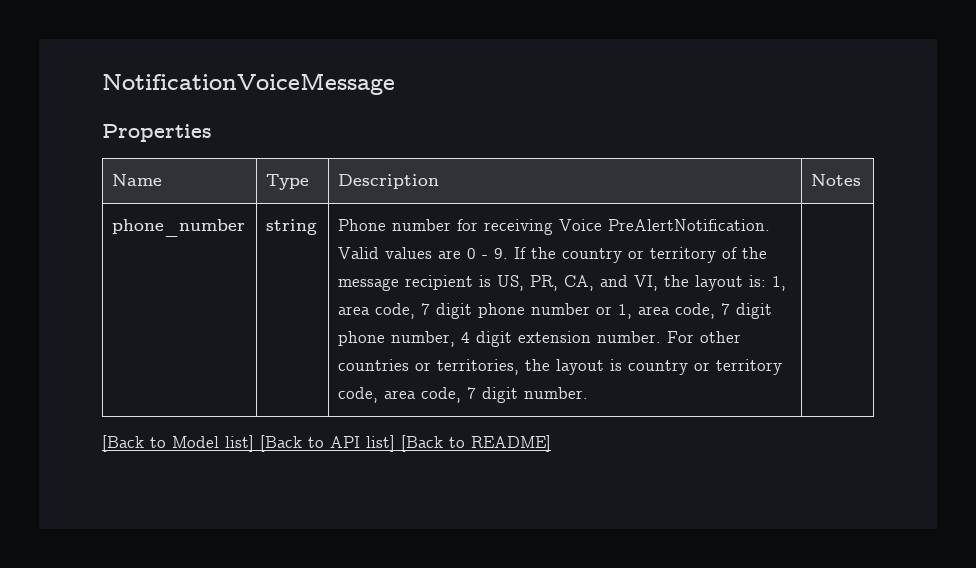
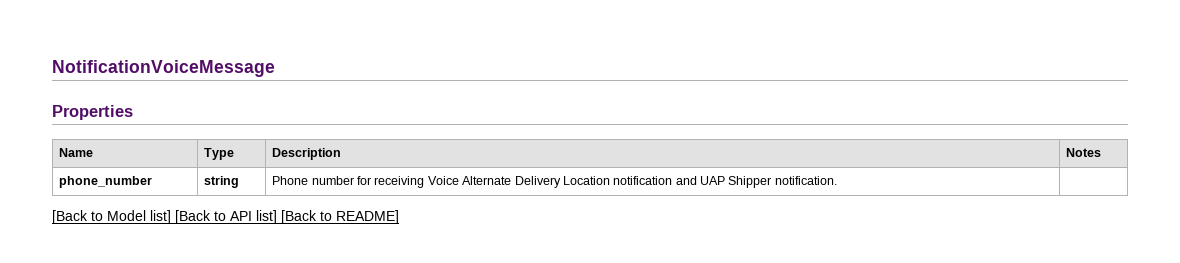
- Phone number for receiving Voice PreAlertNotification. Valid values are 0 - 9. If the country or territory of the message recipient is US, PR, CA, and VI, the layout is: 1, area code, 7 digit phone number or 1, area code, 7 digit phone number, 4 digit extension number. For other countries or territories, the layout is country or territory code, area code, 7 digit number.
+ Phone number for receiving Voice Alternate Delivery Location notification and UAP Shipper notification.

